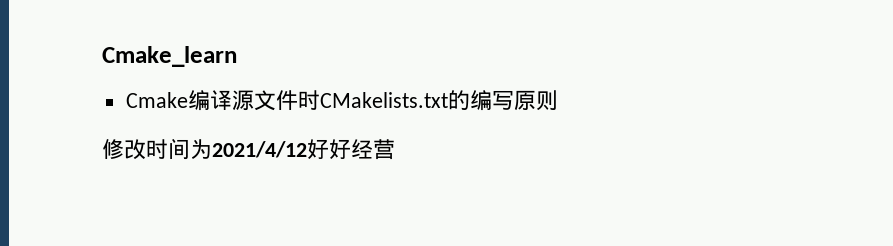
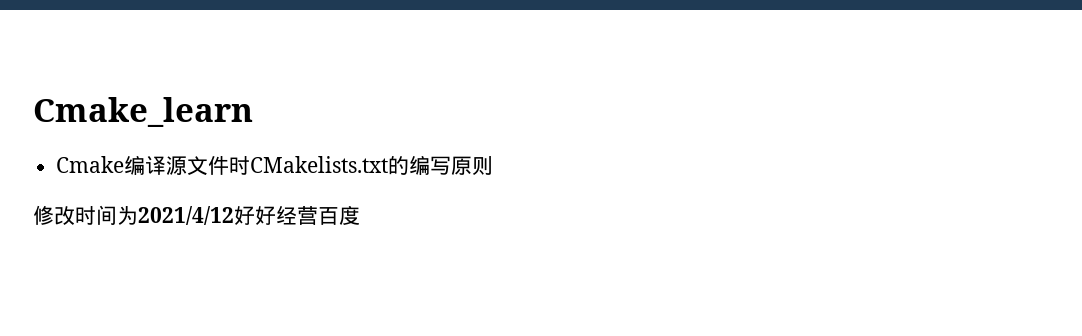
- 修改时间为2021/4/12好好经营
+ 修改时间为2021/4/12好好经营百度

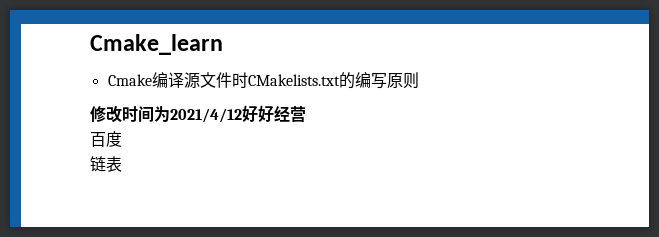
- 修改时间为2021/4/12好好经营百度
+ 修改时间为2021/4/12好好经营
+ 百度
+ 链表

